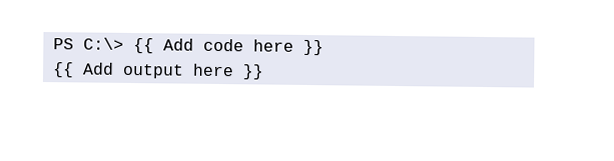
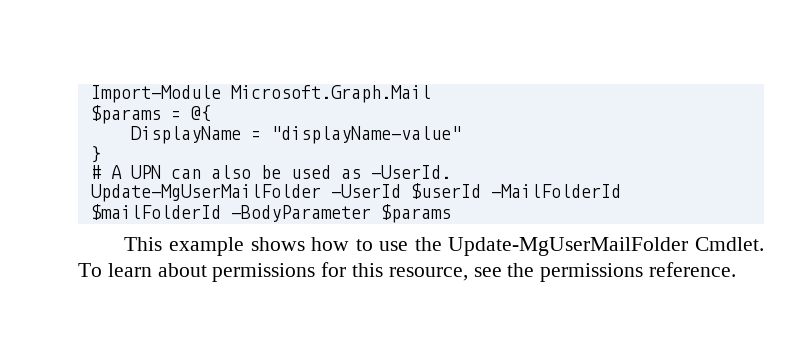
- PS C:\> {{ Add code here }}
- {{ Add output here }}
+ Import-Module Microsoft.Graph.Mail
+ $params = @{
+ DisplayName = "displayName-value"
+ }
+ # A UPN can also be used as -UserId.
+ Update-MgUserMailFolder -UserId $userId -MailFolderId $mailFolderId -BodyParameter $params
+ This example shows how to use the Update-MgUserMailFolder Cmdlet. To learn about permissions for this resource, see the permissions reference.

